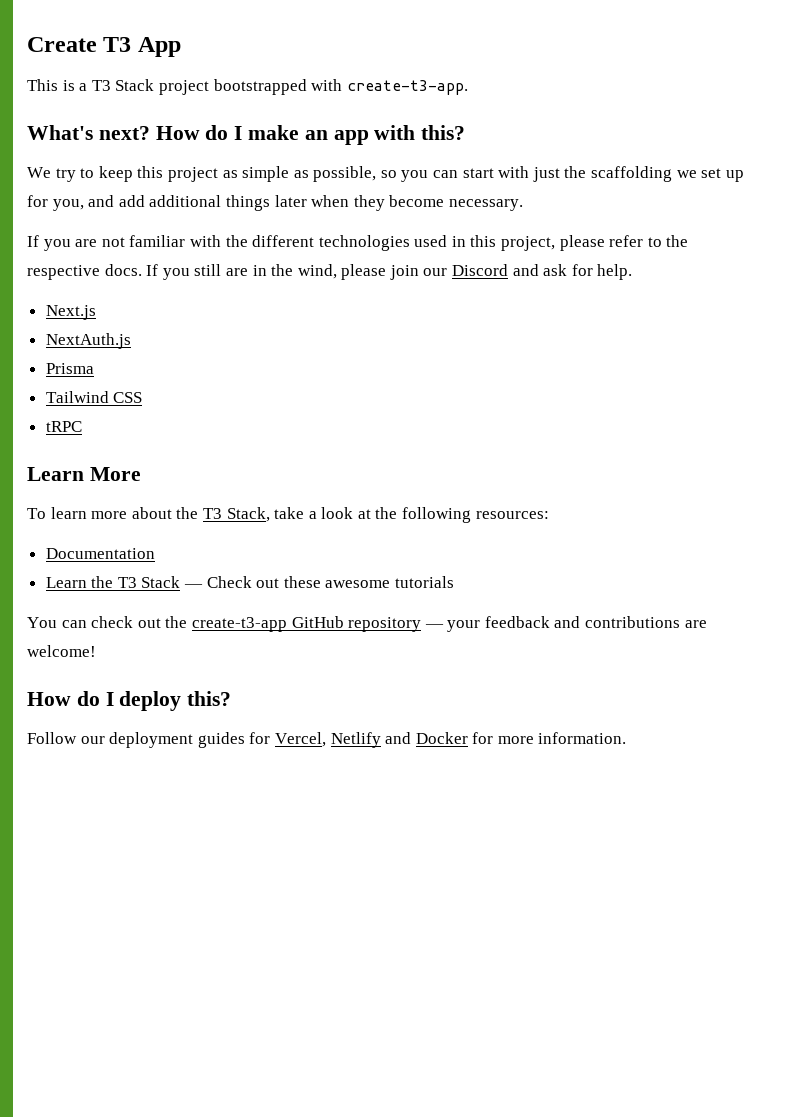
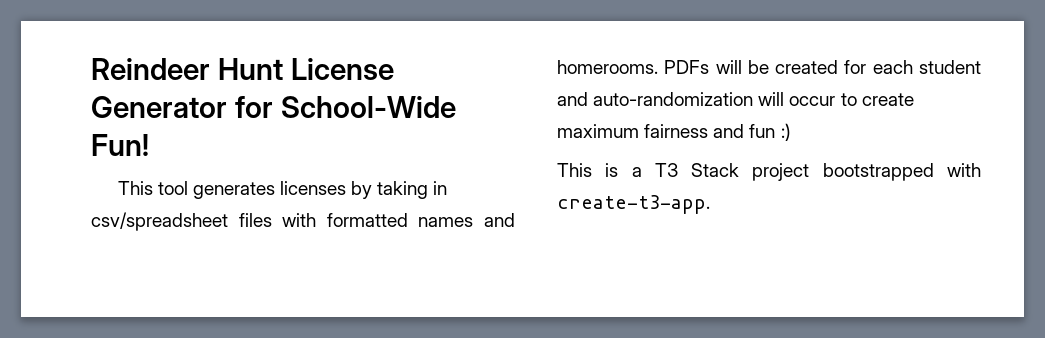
- Create T3 App
+ Reindeer Hunt License Generator for School-Wide Fun!
+ This tool generates licenses by taking in csv/spreadsheet files with formatted names and homerooms. PDFs will be created for each student and auto-randomization will occur to create maximum fairness and fun :)
- What's next? How do I make an app with this?
- We try to keep this project as simple as possible, so you can start with just the scaffolding we set up for you, and add additional things later when they become necessary.
- If you are not familiar with the different technologies used in this project, please refer to the respective docs. If you still are in the wind, please join our Discord and ask for help.
- Next.js
- NextAuth.js
- Prisma
- Tailwind CSS
- tRPC
- Learn More
- To learn more about the T3 Stack, take a look at the following resources:
- Documentation
- Learn the T3 Stack — Check out these awesome tutorials
- You can check out the create-t3-app GitHub repository — your feedback and contributions are welcome!
- How do I deploy this?
- Follow our deployment guides for Vercel, Netlify and Docker for more information.

